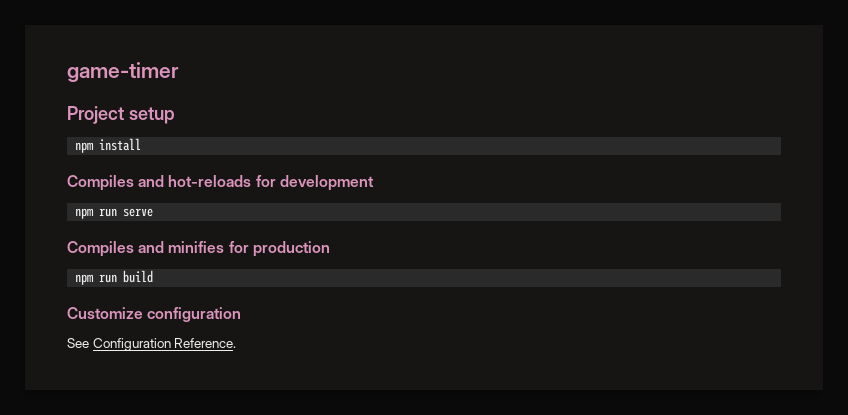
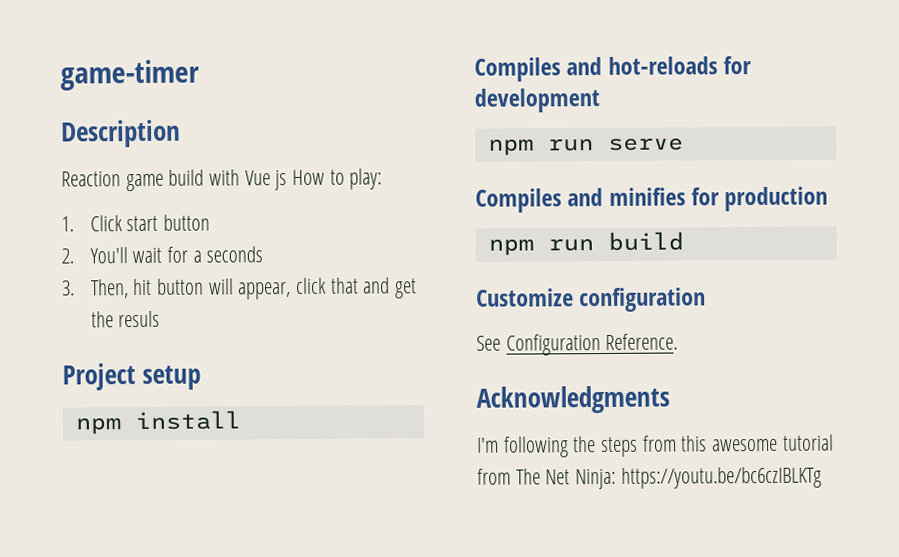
+ Description
+ Reaction game build with Vue js How to play:
+ 1. Click start button
+ 2. You'll wait for a seconds
+ 3. Then, hit button will appear, click that and get the resuls
+ Acknowledgments
+ I'm following the steps from this awesome tutorial from The Net Ninja: https://youtu.be/bc6czIBLKTg

